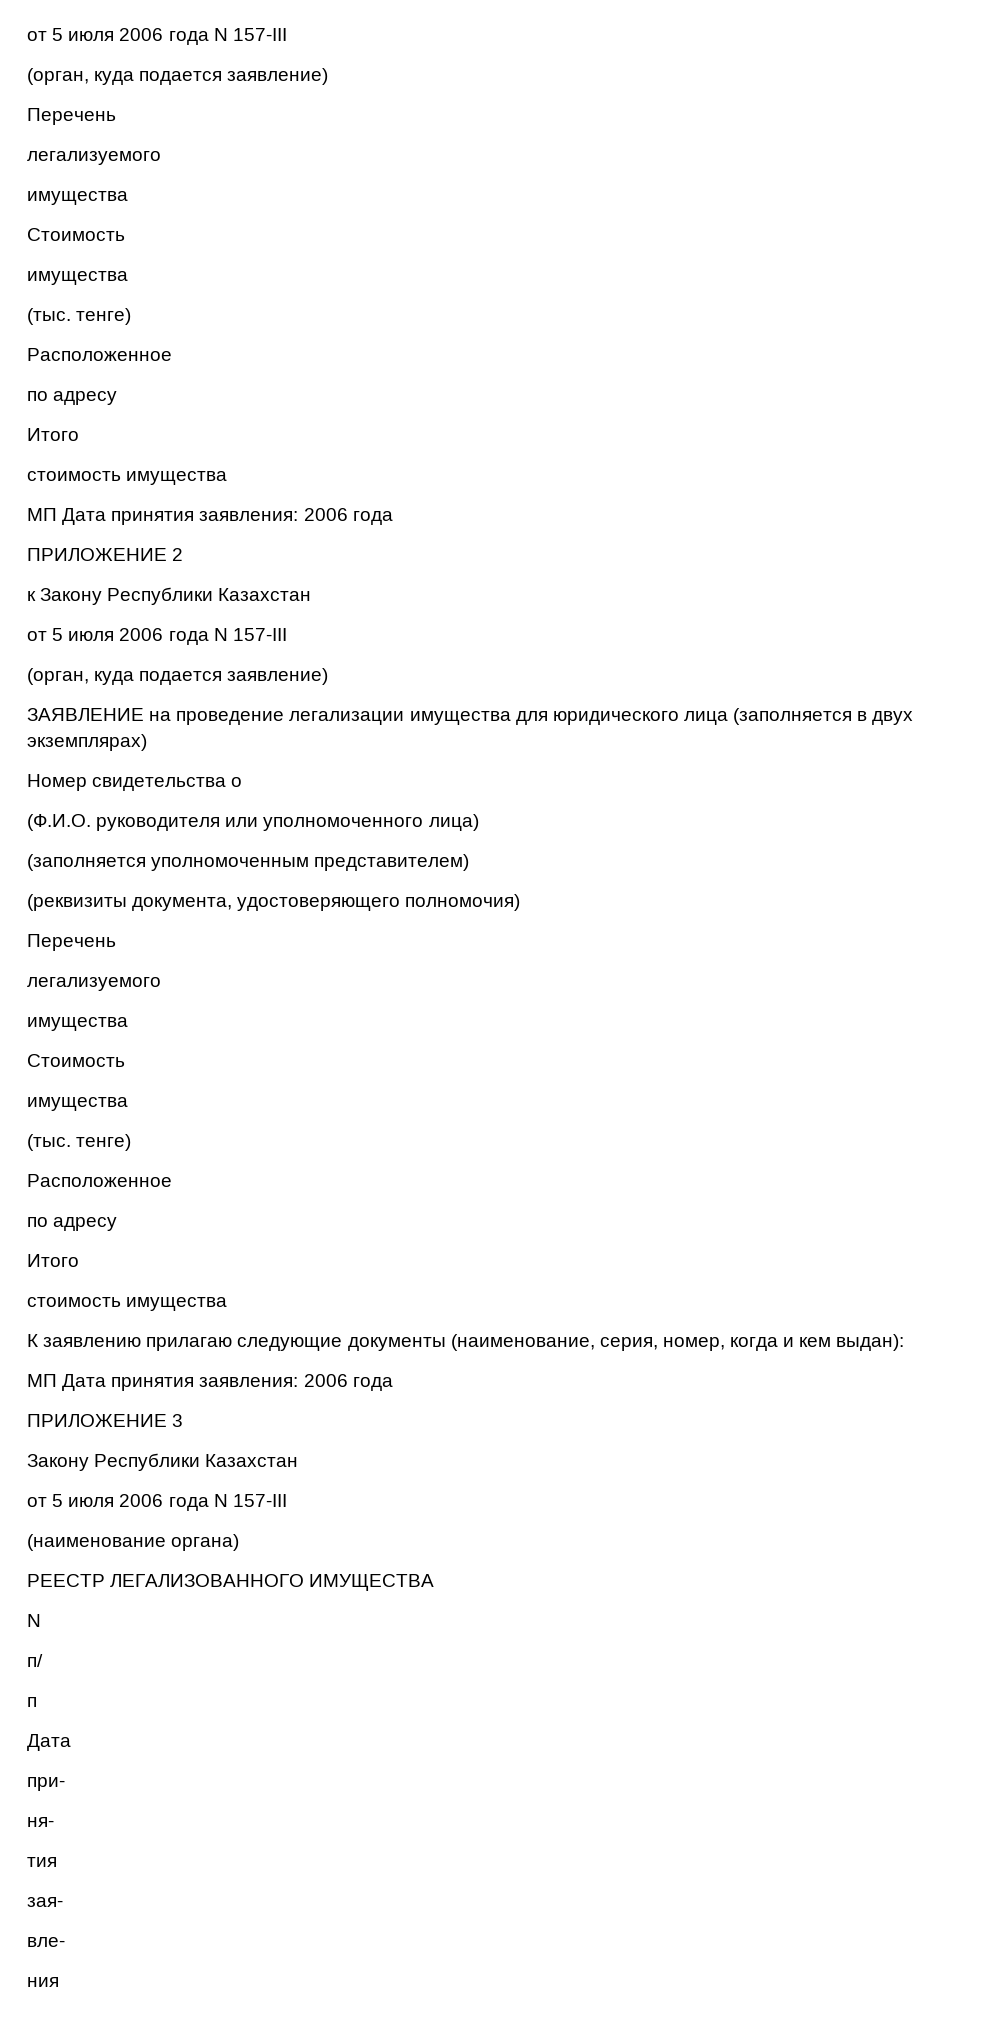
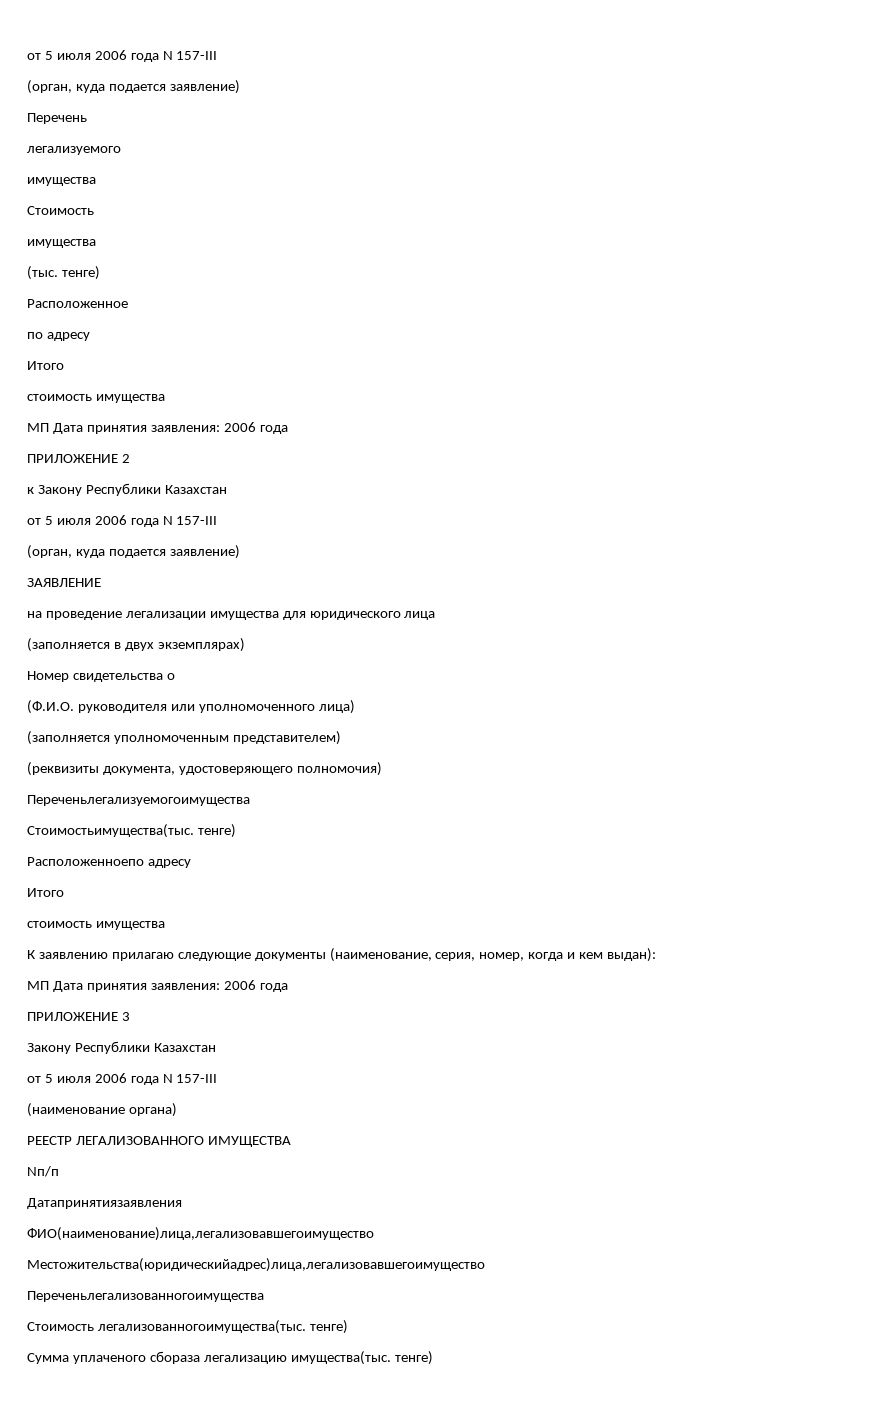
- ЗАЯВЛЕНИЕ на проведение легализации имущества для юридического лица (заполняется в двух экземплярах)
+ ЗАЯВЛЕНИЕ
+ на проведение легализации имущества для юридического лица
+ (заполняется в двух экземплярах)
  (реквизиты документа, удостоверяющего полномочия)
- Перечень
- легализуемого
- имущества
- Стоимость
- имущества
- (тыс. тенге)
- Расположенное
- по адресу
+ Переченьлегализуемогоимущества
+ Стоимостьимущества(тыс. тенге)
+ Расположенноепо адресу
  РЕЕСТР ЛЕГАЛИЗОВАННОГО ИМУЩЕСТВА
- N
- п/
- п
- Дата
- при-
- ня-
- тия
- зая-
- вле-
- ния
+ Nп/п
+ Датапринятиязаявления
+ ФИО(наименование)лица,легализовавшегоимущество
+ Местожительства(юридическийадрес)лица,легализовавшегоимущество
+ Переченьлегализованногоимущества
+ Стоимость легализованногоимущества(тыс. тенге)
+ Сумма уплаченого сбораза легализацию имущества(тыс. тенге)

